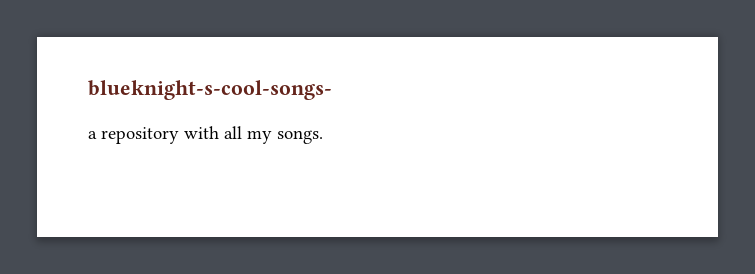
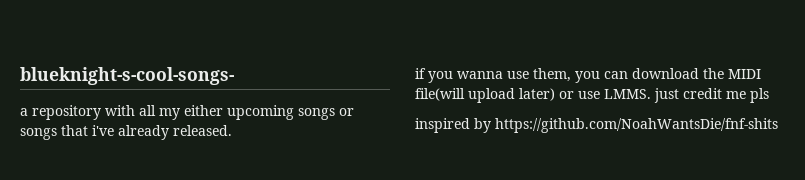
- a repository with all my songs.
+ a repository with all my either upcoming songs or songs that i've already released.
+ if you wanna use them, you can download the MIDI file(will upload later) or use LMMS. just credit me pls
+ inspired by https://github.com/NoahWantsDie/fnf-shits

